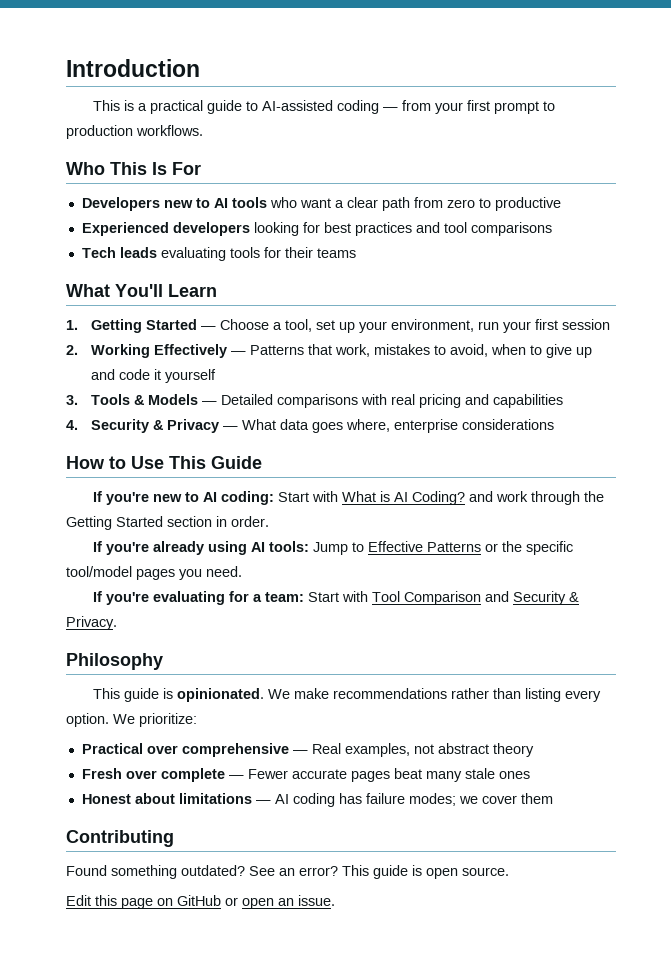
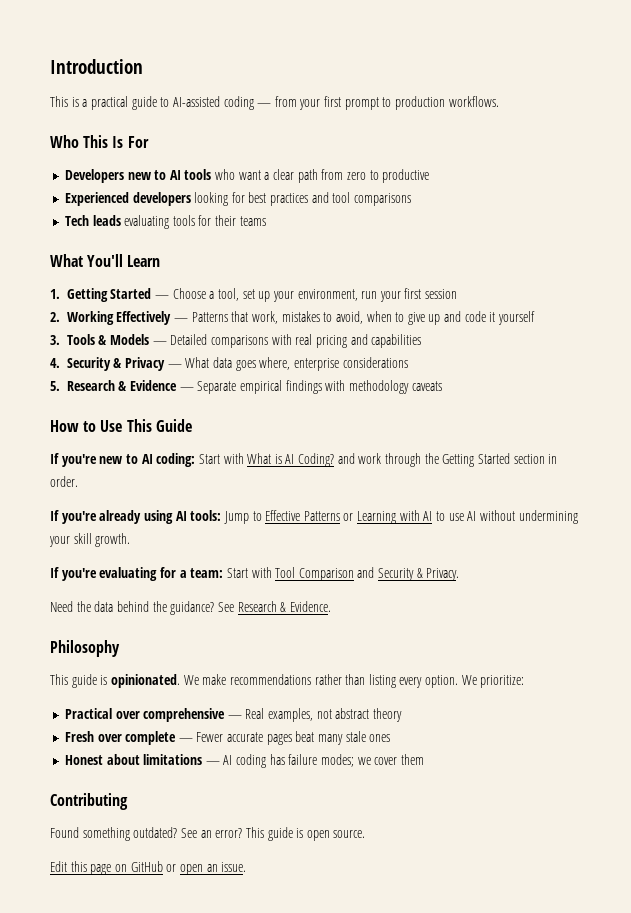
+ 5. Research & Evidence — Separate empirical findings with methodology caveats
- If you're already using AI tools: Jump to Effective Patterns or the specific tool/model pages you need.
+ If you're already using AI tools: Jump to Effective Patterns or Learning with AI to use AI without undermining your skill growth.
+ Need the data behind the guidance? See Research & Evidence.

